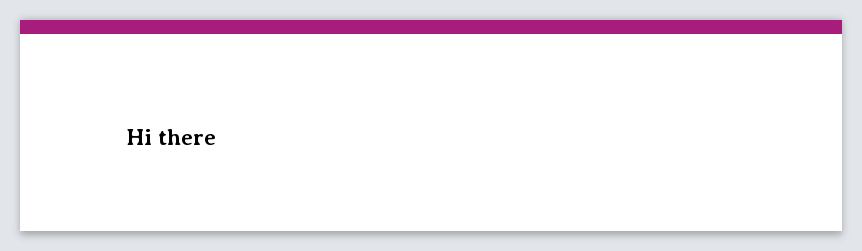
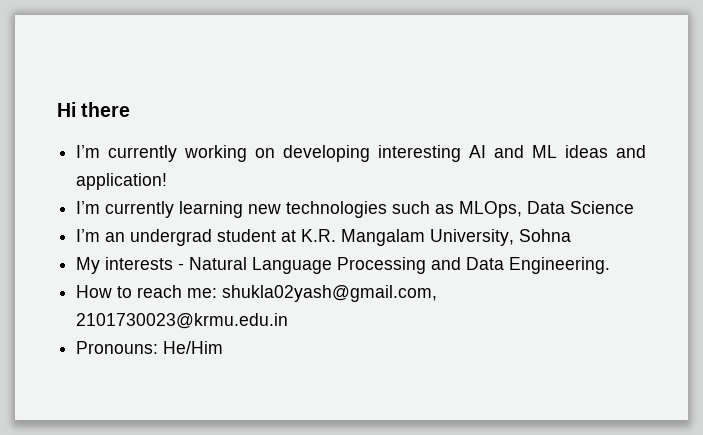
+ I’m currently working on developing interesting AI and ML ideas and application!
+ I’m currently learning new technologies such as MLOps, Data Science
+ I’m an undergrad student at K.R. Mangalam University, Sohna
+ My interests - Natural Language Processing and Data Engineering.
+ How to reach me: shukla02yash@gmail.com, 2101730023@krmu.edu.in
+ Pronouns: He/Him

